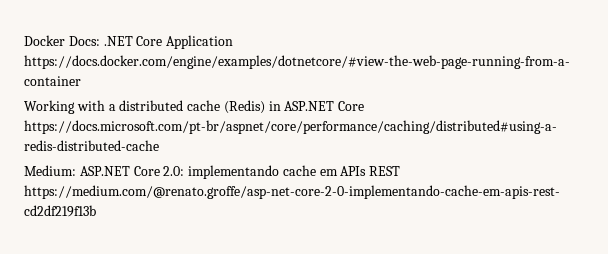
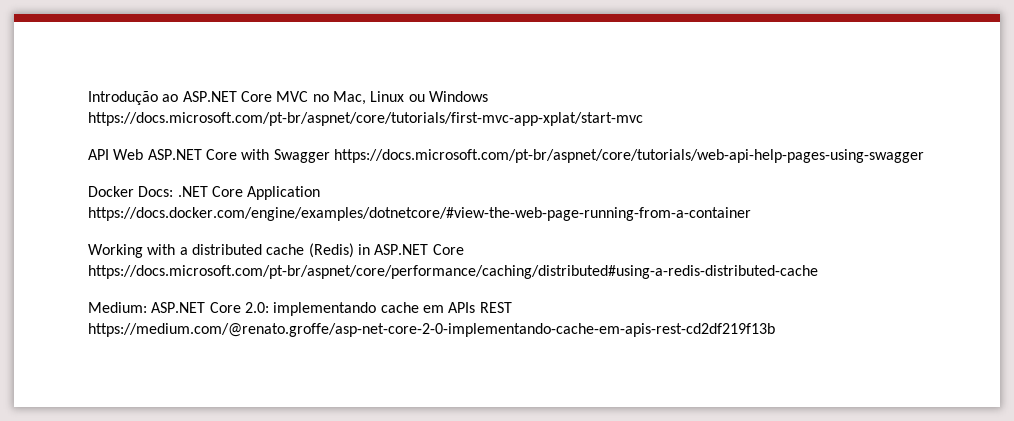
+ Introdução ao ASP.NET Core MVC no Mac, Linux ou Windows https://docs.microsoft.com/pt-br/aspnet/core/tutorials/first-mvc-app-xplat/start-mvc
+ API Web ASP.NET Core with Swagger https://docs.microsoft.com/pt-br/aspnet/core/tutorials/web-api-help-pages-using-swagger

